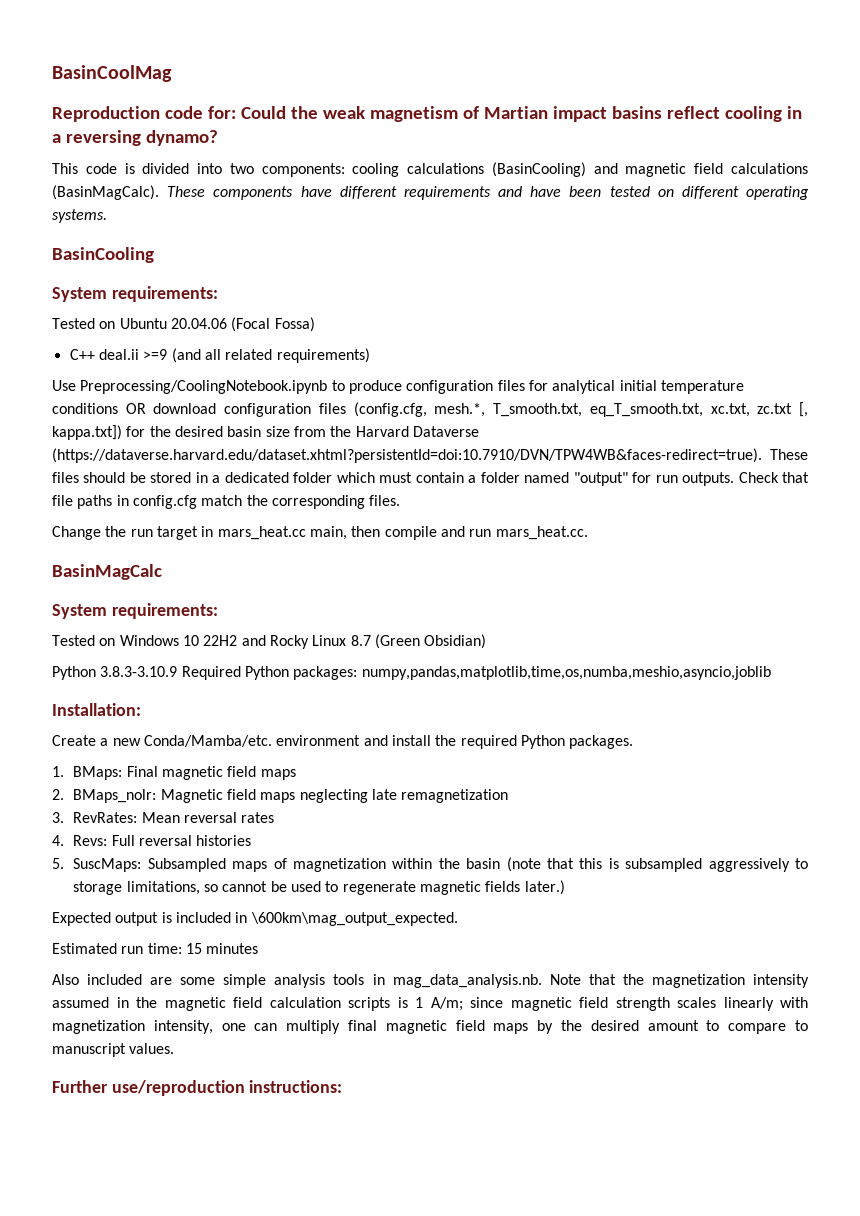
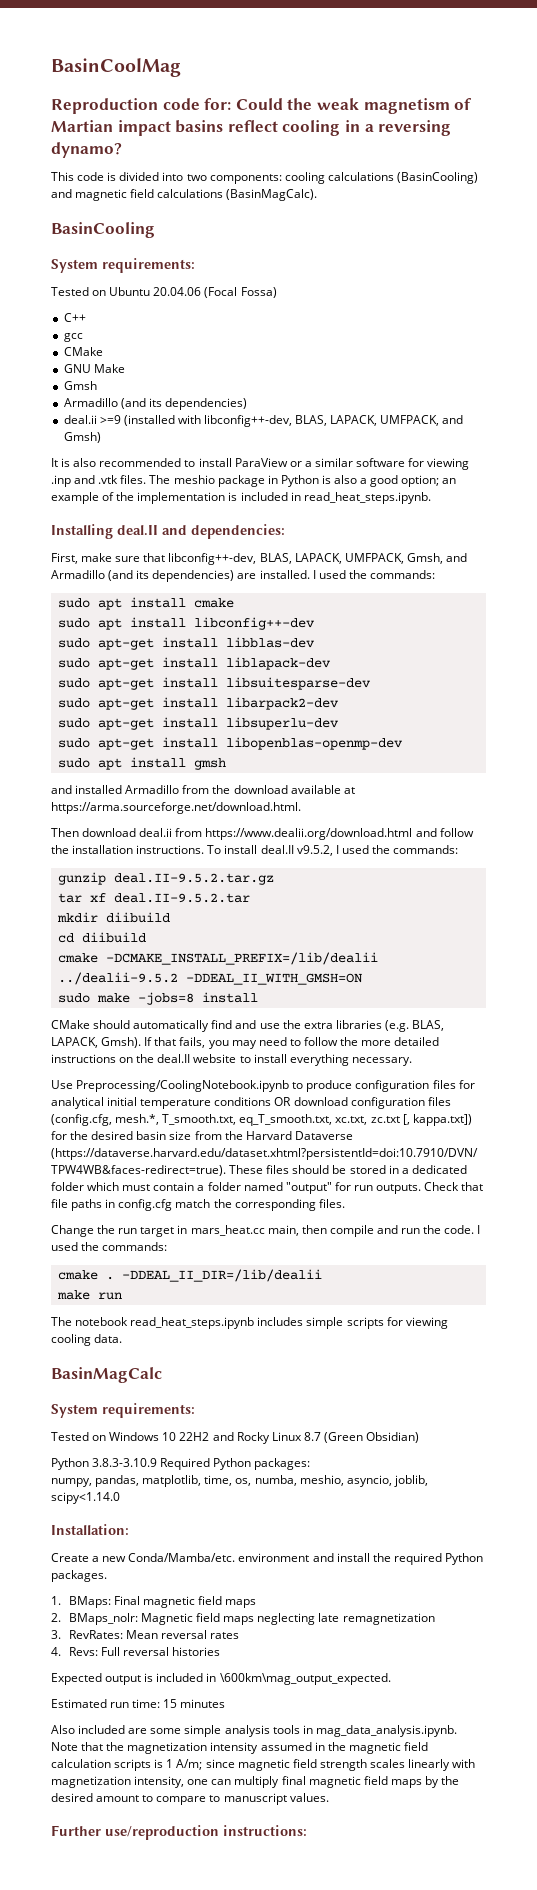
- These components have different requirements and have been tested on different operating systems.
- C++ deal.ii >=9 (and all related requirements)
+ C++
+ gcc
+ CMake
+ GNU Make
+ Gmsh
+ Armadillo (and its dependencies)
+ deal.ii >=9 (installed with libconfig++-dev, BLAS, LAPACK, UMFPACK, and Gmsh)
+ It is also recommended to install ParaView or a similar software for viewing .inp and .vtk files. The meshio package in Python is also a good option; an example of the implementation is included in read_heat_steps.ipynb.
+ Installing deal.II and dependencies:
+ First, make sure that libconfig++-dev, BLAS, LAPACK, UMFPACK, Gmsh, and Armadillo (and its dependencies) are installed. I used the commands:
+ sudo apt install cmake
+ sudo apt install libconfig++-dev
+ sudo apt-get install libblas-dev
+ sudo apt-get install liblapack-dev
+ sudo apt-get install libsuitesparse-dev
+ sudo apt-get install libarpack2-dev
+ sudo apt-get install libsuperlu-dev
+ sudo apt-get install libopenblas-openmp-dev
+ sudo apt install gmsh
+ and installed Armadillo from the download available at https://arma.sourceforge.net/download.html.
+ Then download deal.ii from https://www.dealii.org/download.html and follow the installation instructions. To install deal.II v9.5.2, I used the commands:
+ gunzip deal.II-9.5.2.tar.gz
+ tar xf deal.II-9.5.2.tar
+ mkdir diibuild
+ cd diibuild
+ cmake -DCMAKE_INSTALL_PREFIX=/lib/dealii ../dealii-9.5.2 -DDEAL_II_WITH_GMSH=ON
+ sudo make –jobs=8 install
+ CMake should automatically find and use the extra libraries (e.g. BLAS, LAPACK, Gmsh). If that fails, you may need to follow the more detailed instructions on the deal.II website to install everything necessary.
- Change the run target in mars_heat.cc main, then compile and run mars_heat.cc.
+ Change the run target in mars_heat.cc main, then compile and run the code. I used the commands:
+ cmake . -DDEAL_II_DIR=/lib/dealii
+ make run
+ The notebook read_heat_steps.ipynb includes simple scripts for viewing cooling data.
- Python 3.8.3-3.10.9 Required Python packages: numpy,pandas,matplotlib,time,os,numba,meshio,asyncio,joblib
+ Python 3.8.3-3.10.9 Required Python packages:
+ numpy, pandas, matplotlib, time, os, numba, meshio, asyncio, joblib, scipy<1.14.0
- 5. SuscMaps: Subsampled maps of magnetization within the basin (note that this is subsampled aggressively to storage limitations, so cannot be used to regenerate magnetic fields later.)
- Also included are some simple analysis tools in mag_data_analysis.nb. Note that the magnetization intensity assumed in the magnetic field calculation scripts is 1 A/m; since magnetic field strength scales linearly with magnetization intensity, one can multiply final magnetic field maps by the desired amount to compare to manuscript values.
+ Also included are some simple analysis tools in mag_data_analysis.ipynb. Note that the magnetization intensity assumed in the magnetic field calculation scripts is 1 A/m; since magnetic field strength scales linearly with magnetization intensity, one can multiply final magnetic field maps by the desired amount to compare to manuscript values.

